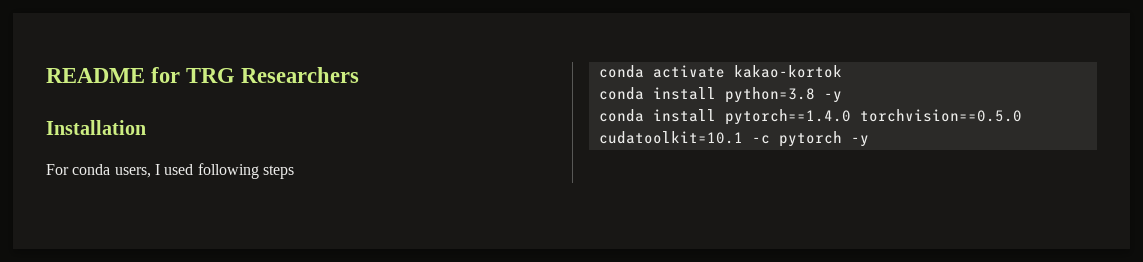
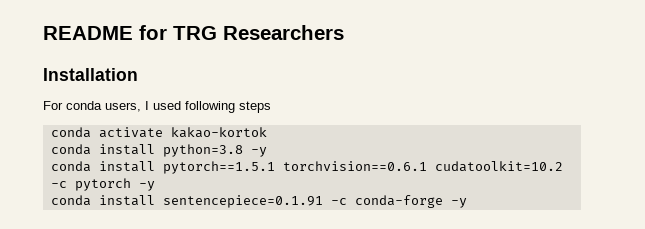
- conda install pytorch==1.4.0 torchvision==0.5.0 cudatoolkit=10.1 -c pytorch -y
+ conda install pytorch==1.5.1 torchvision==0.6.1 cudatoolkit=10.2 -c pytorch -y
+ conda install sentencepiece=0.1.91 -c conda-forge -y

